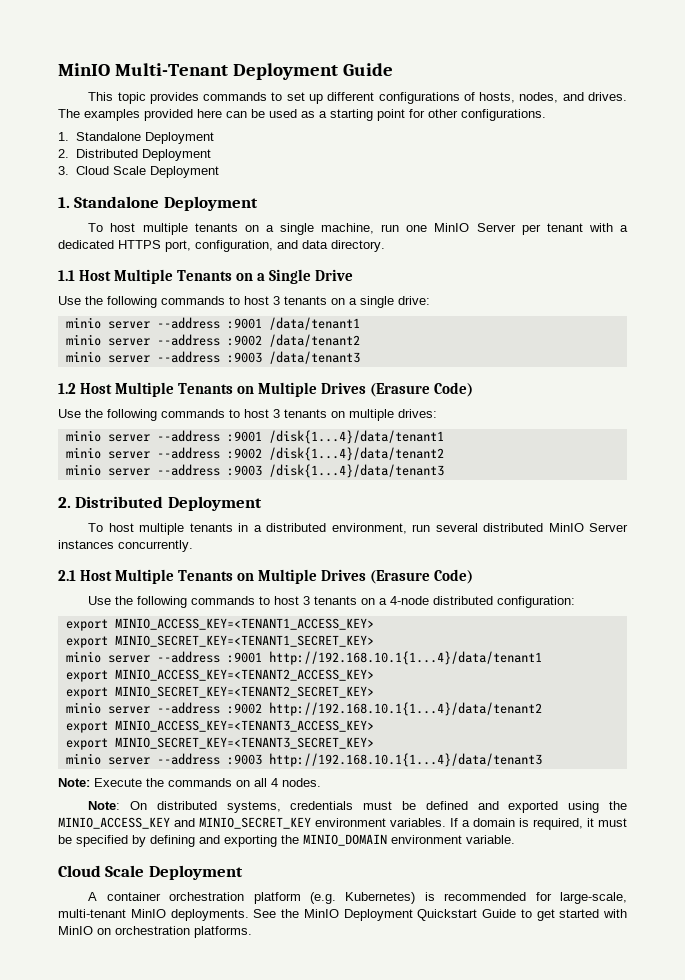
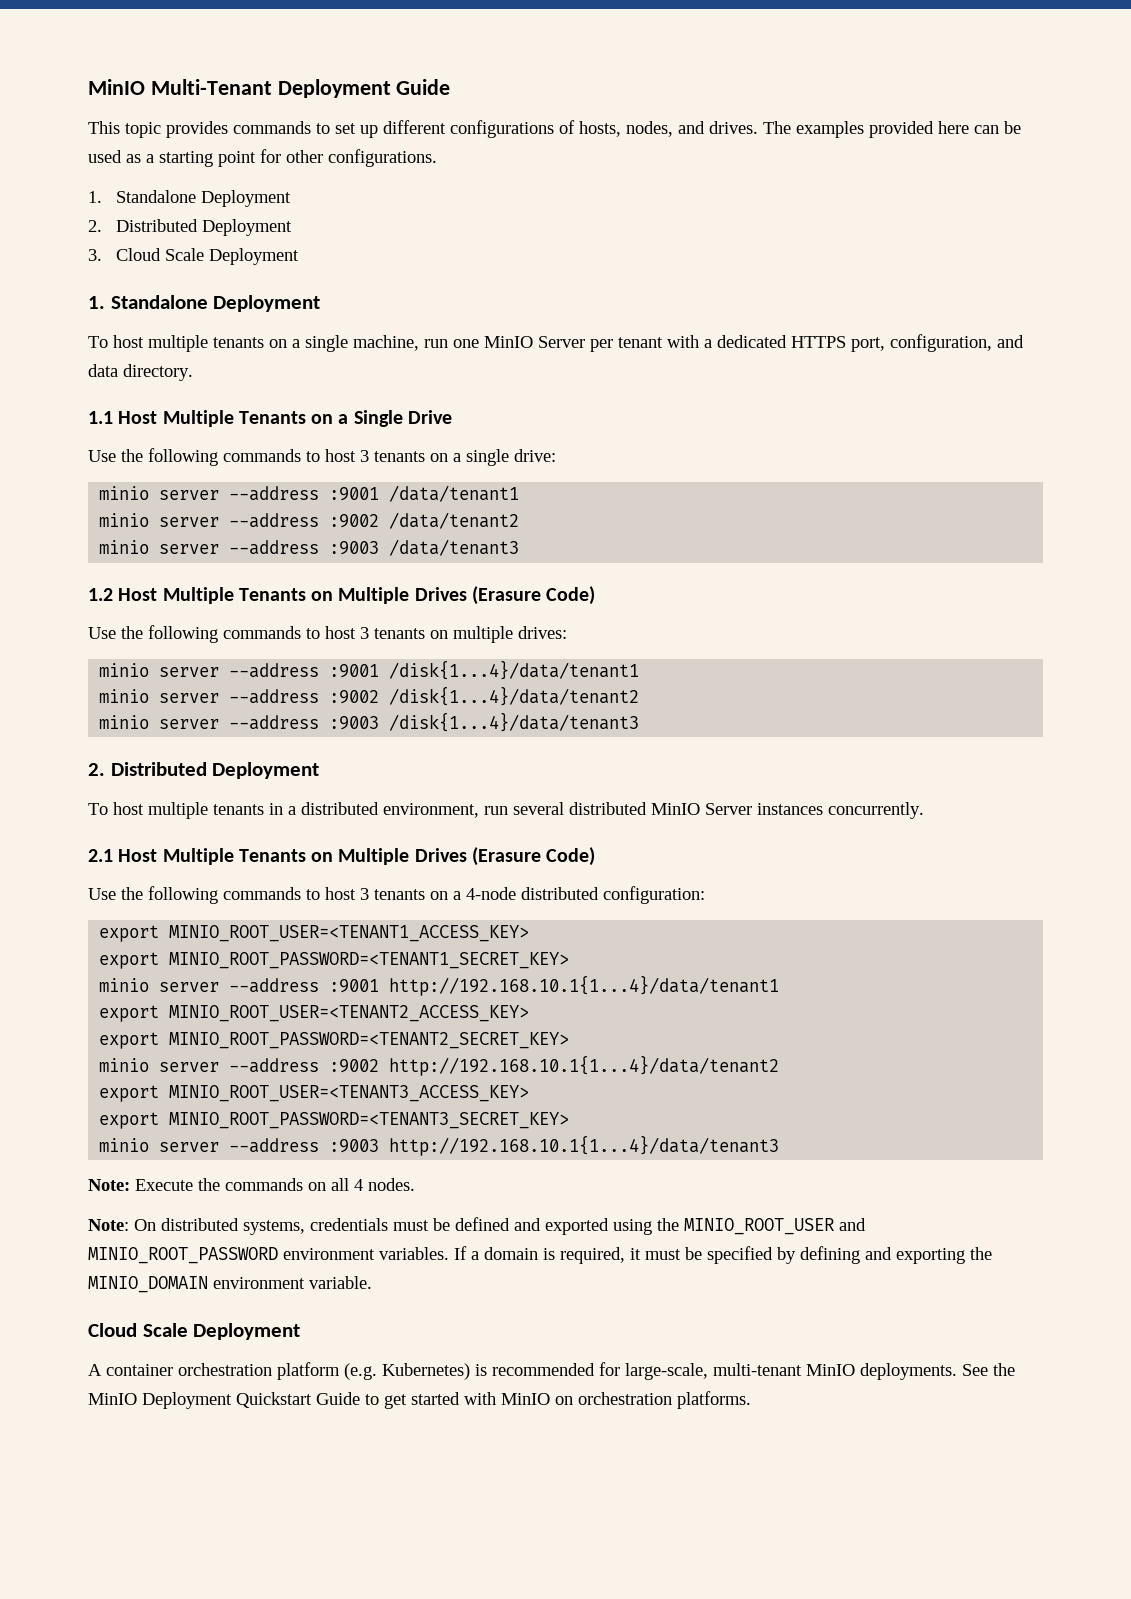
- export MINIO_ACCESS_KEY=<TENANT1_ACCESS_KEY>
- export MINIO_SECRET_KEY=<TENANT1_SECRET_KEY>
+ export MINIO_ROOT_USER=<TENANT1_ACCESS_KEY>
+ export MINIO_ROOT_PASSWORD=<TENANT1_SECRET_KEY>
- export MINIO_ACCESS_KEY=<TENANT2_ACCESS_KEY>
- export MINIO_SECRET_KEY=<TENANT2_SECRET_KEY>
+ export MINIO_ROOT_USER=<TENANT2_ACCESS_KEY>
+ export MINIO_ROOT_PASSWORD=<TENANT2_SECRET_KEY>
- export MINIO_ACCESS_KEY=<TENANT3_ACCESS_KEY>
- export MINIO_SECRET_KEY=<TENANT3_SECRET_KEY>
+ export MINIO_ROOT_USER=<TENANT3_ACCESS_KEY>
+ export MINIO_ROOT_PASSWORD=<TENANT3_SECRET_KEY>
- Note: On distributed systems, credentials must be defined and exported using the MINIO_ACCESS_KEY and MINIO_SECRET_KEY environment variables.
+ Note: On distributed systems, credentials must be defined and exported using the MINIO_ROOT_USER and MINIO_ROOT_PASSWORD environment variables.

